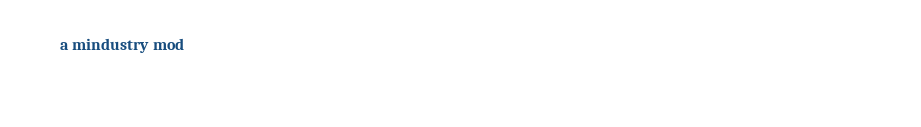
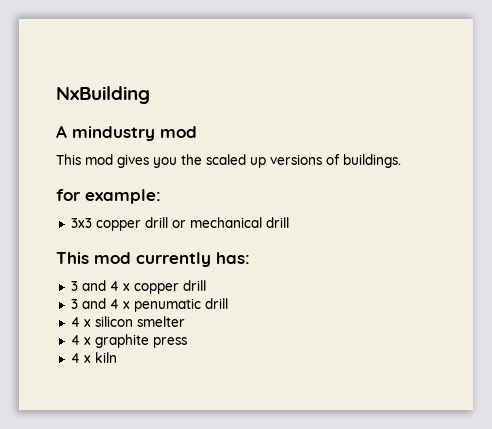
- a mindustry mod
+ NxBuilding
+ A mindustry mod
+ This mod gives you the scaled up versions of buildings.
+ for example:
+ 3x3 copper drill or mechanical drill
+ This mod currently has:
+ 3 and 4 x copper drill
+ 3 and 4 x penumatic drill
+ 4 x silicon smelter
+ 4 x graphite press
+ 4 x kiln

